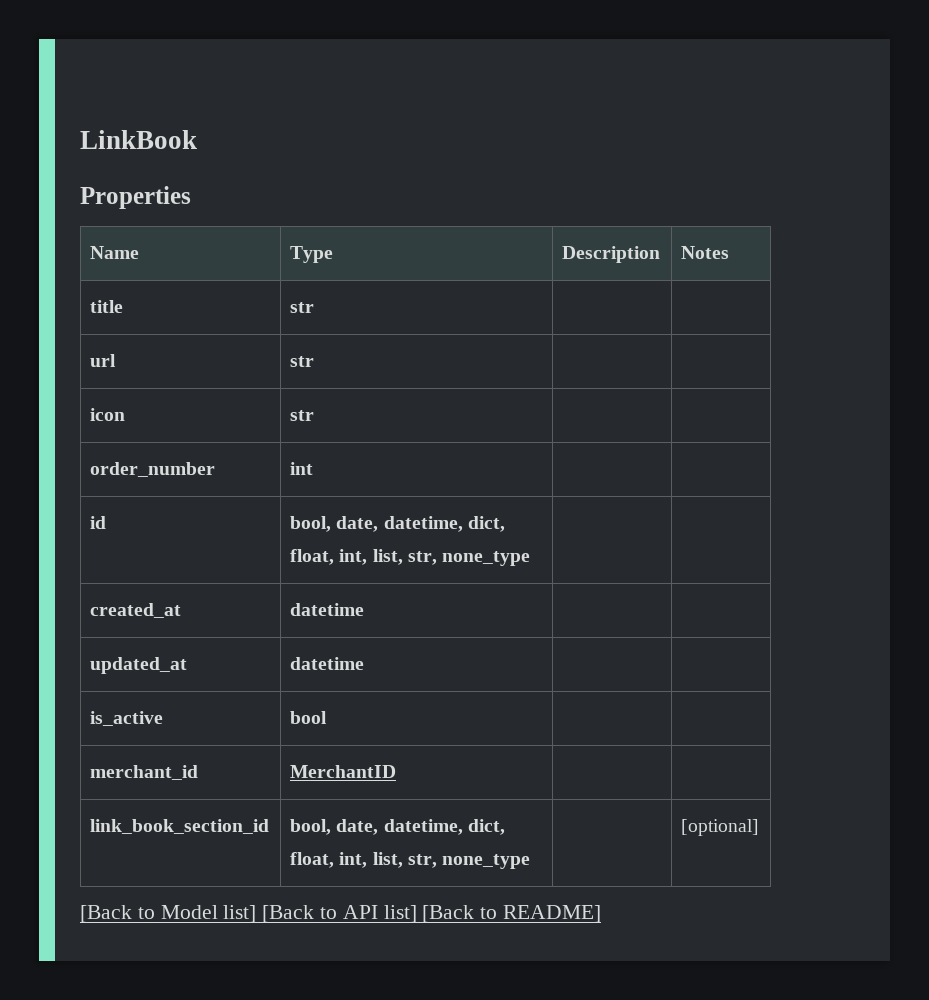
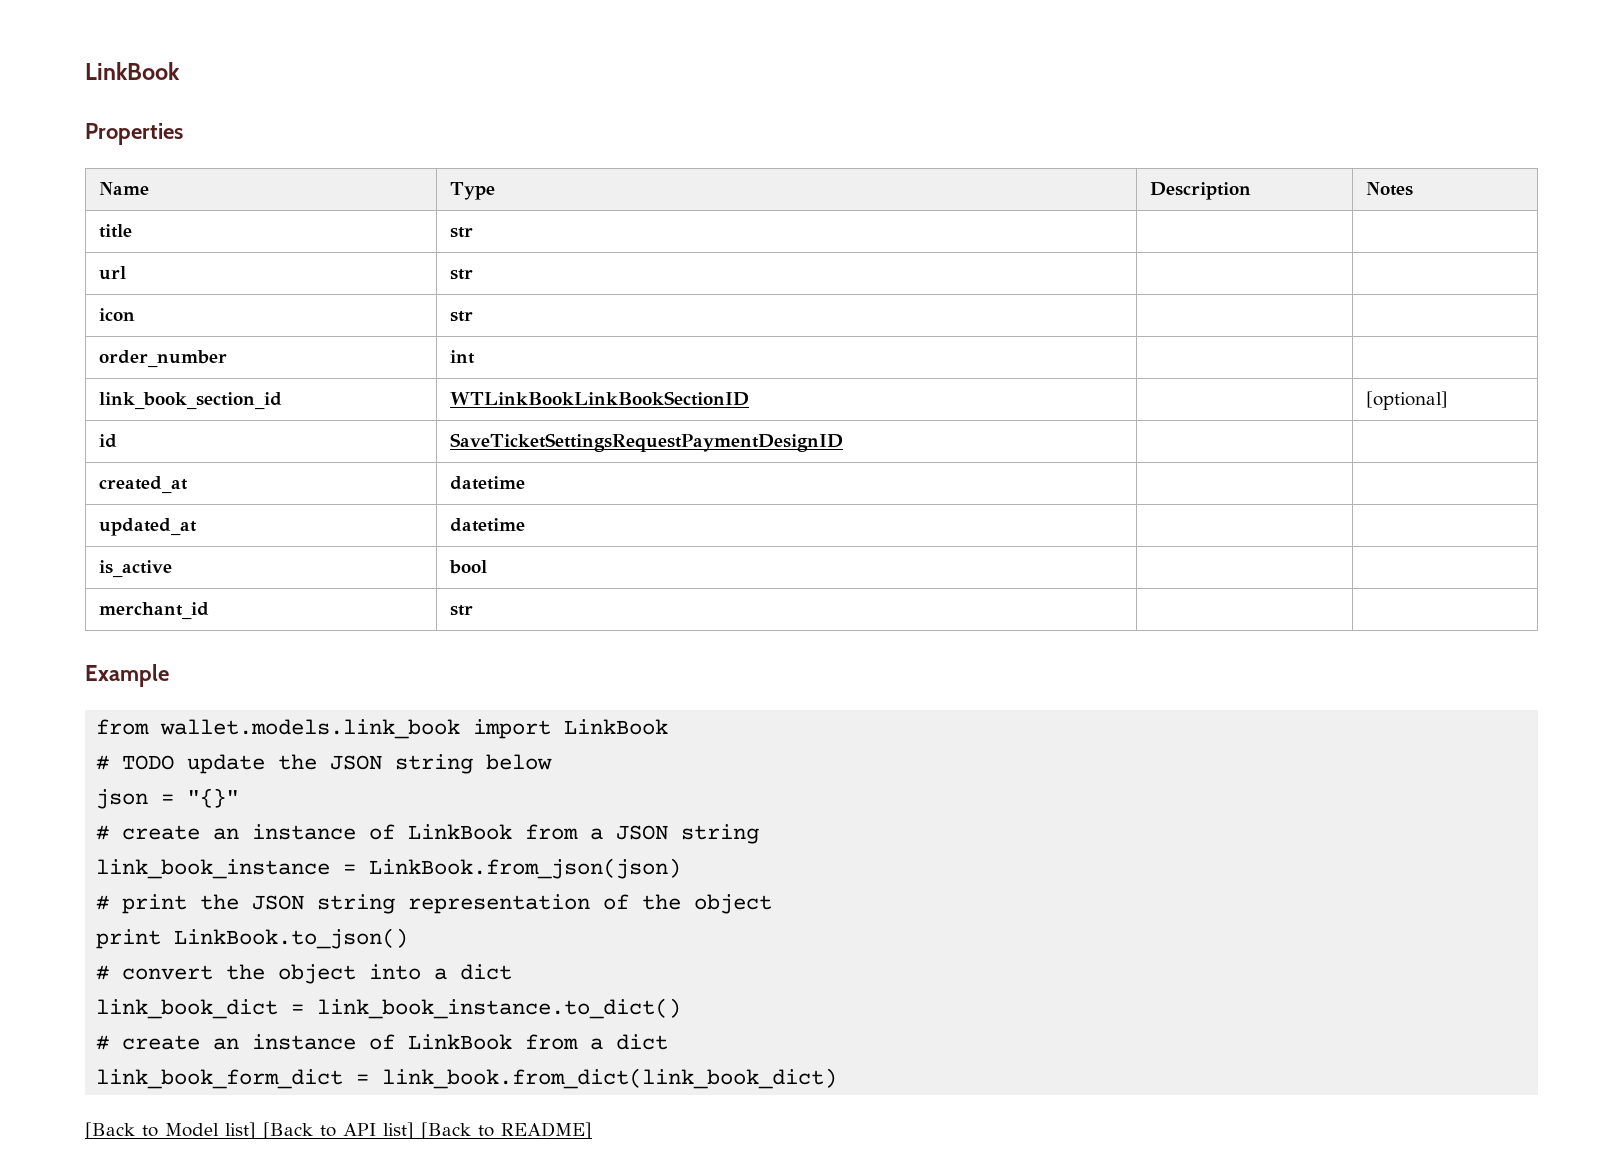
- id | bool, date, datetime, dict, float, int, list, str, none_type | |
+ link_book_section_id | WTLinkBookLinkBookSectionID | | [optional]
+ id | SaveTicketSettingsRequestPaymentDesignID | |
- merchant_id | MerchantID | |
- link_book_section_id | bool, date, datetime, dict, float, int, list, str, none_type | | [optional]
+ merchant_id | str | |
+ Example
+ from wallet.models.link_book import LinkBook
+ # TODO update the JSON string below
+ json = "{}"
+ # create an instance of LinkBook from a JSON string
+ link_book_instance = LinkBook.from_json(json)
+ # print the JSON string representation of the object
+ print LinkBook.to_json()
+ # convert the object into a dict
+ link_book_dict = link_book_instance.to_dict()
+ # create an instance of LinkBook from a dict
+ link_book_form_dict = link_book.from_dict(link_book_dict)

